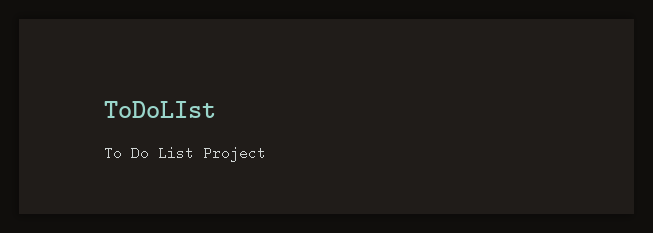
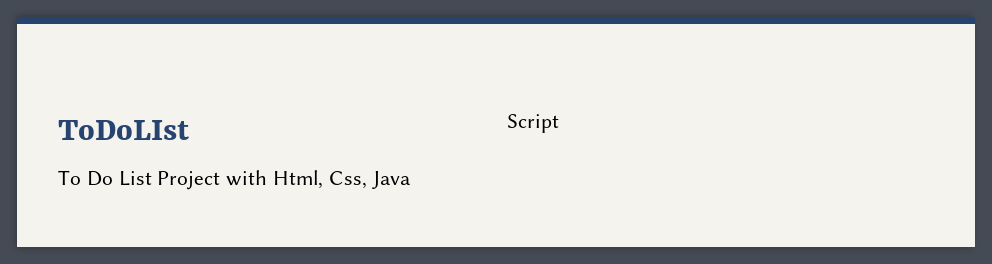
- To Do List Project
+ To Do List Project with Html, Css, Java Script

